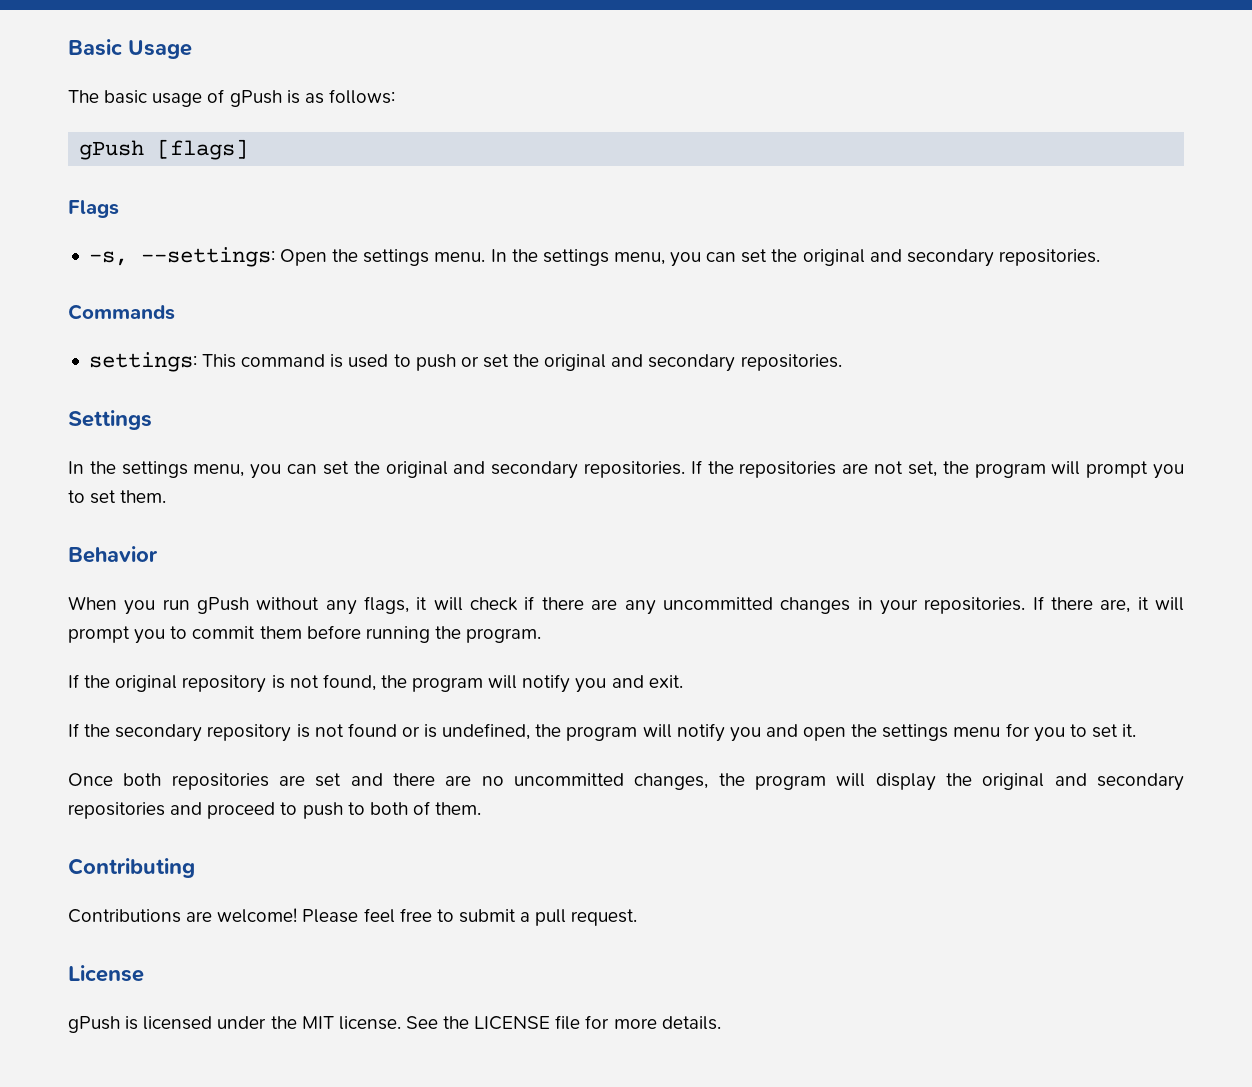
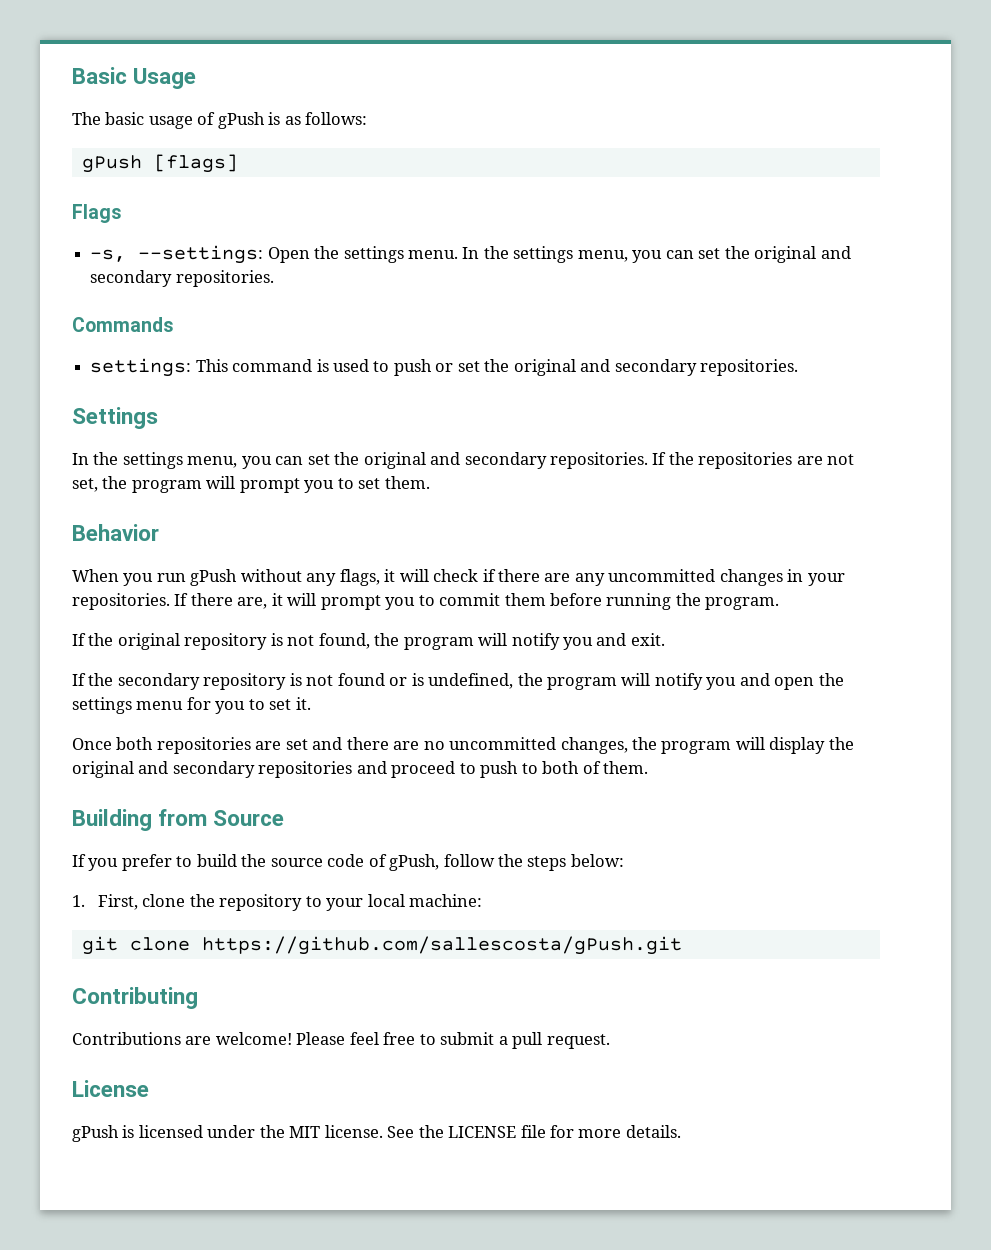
+ Building from Source
+ If you prefer to build the source code of gPush, follow the steps below:
+ 1. First, clone the repository to your local machine:
+ git clone https://github.com/sallescosta/gPush.git

